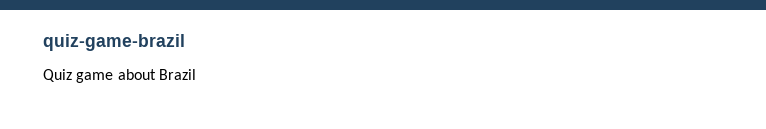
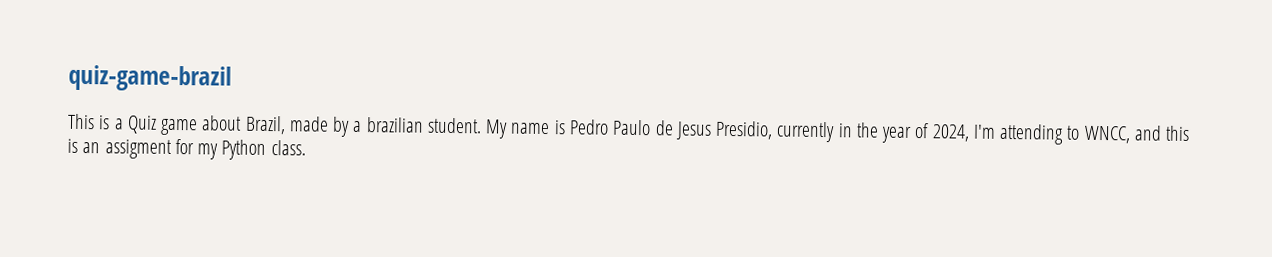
- Quiz game about Brazil
+ This is a Quiz game about Brazil, made by a brazilian student. My name is Pedro Paulo de Jesus Presidio, currently in the year of 2024, I'm attending to WNCC, and this is an assigment for my Python class.

